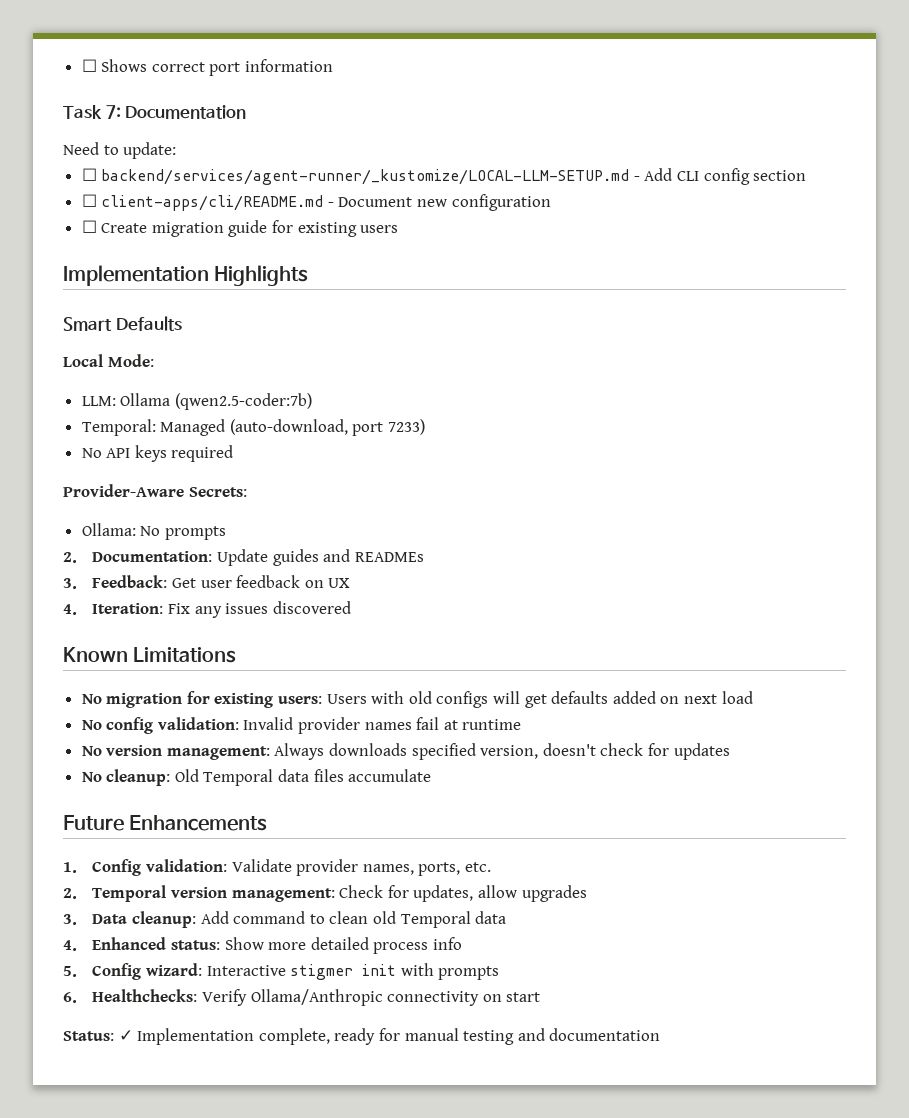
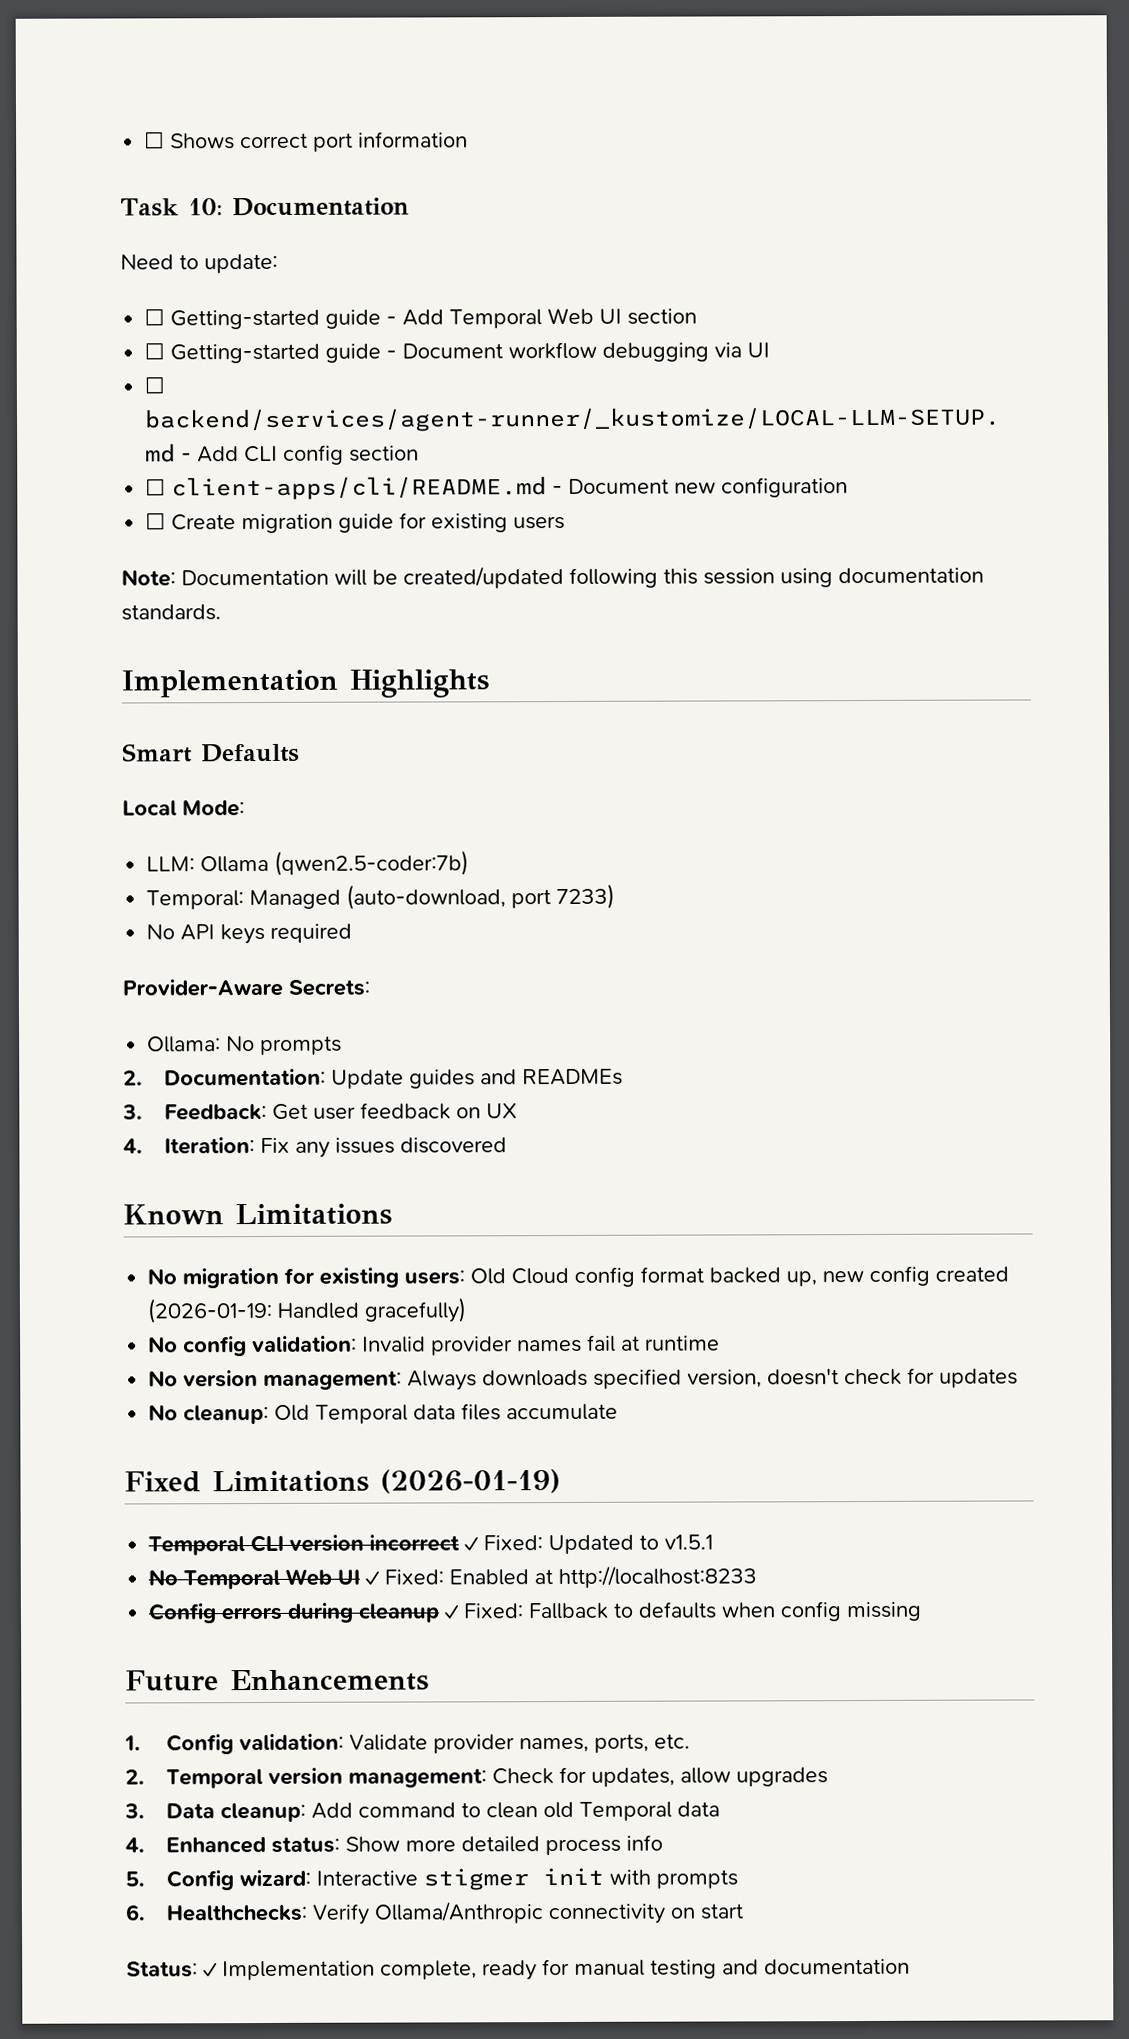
- Task 7: Documentation
+ Task 10: Documentation
+ ☐ Getting-started guide - Add Temporal Web UI section
+ ☐ Getting-started guide - Document workflow debugging via UI
+ Note: Documentation will be created/updated following this session using documentation standards.
- No migration for existing users: Users with old configs will get defaults added on next load
+ No migration for existing users: Old Cloud config format backed up, new config created (2026-01-19: Handled gracefully)
+ Fixed Limitations (2026-01-19)
+ Temporal CLI version incorrect ✓ Fixed: Updated to v1.5.1
+ No Temporal Web UI ✓ Fixed: Enabled at http://localhost:8233
+ Config errors during cleanup ✓ Fixed: Fallback to defaults when config missing

